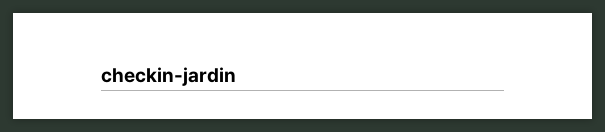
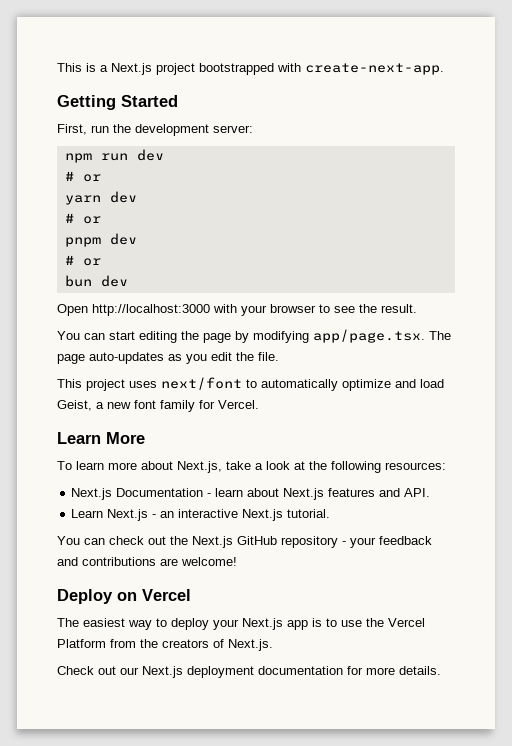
- checkin-jardin
+ This is a Next.js project bootstrapped with create-next-app.
+ Getting Started
+ First, run the development server:
+ npm run dev
+ # or
+ yarn dev
+ # or
+ pnpm dev
+ # or
+ bun dev
+ Open http://localhost:3000 with your browser to see the result.
+ You can start editing the page by modifying app/page.tsx. The page auto-updates as you edit the file.
+ This project uses next/font to automatically optimize and load Geist, a new font family for Vercel.
+ Learn More
+ To learn more about Next.js, take a look at the following resources:
+ Next.js Documentation - learn about Next.js features and API.
+ Learn Next.js - an interactive Next.js tutorial.
+ You can check out the Next.js GitHub repository - your feedback and contributions are welcome!
+ Deploy on Vercel
+ The easiest way to deploy your Next.js app is to use the Vercel Platform from the creators of Next.js.
+ Check out our Next.js deployment documentation for more details.

